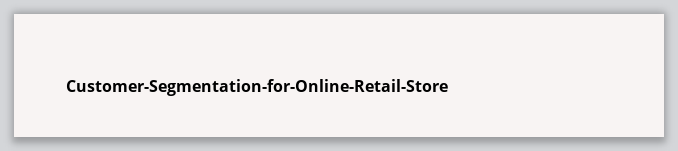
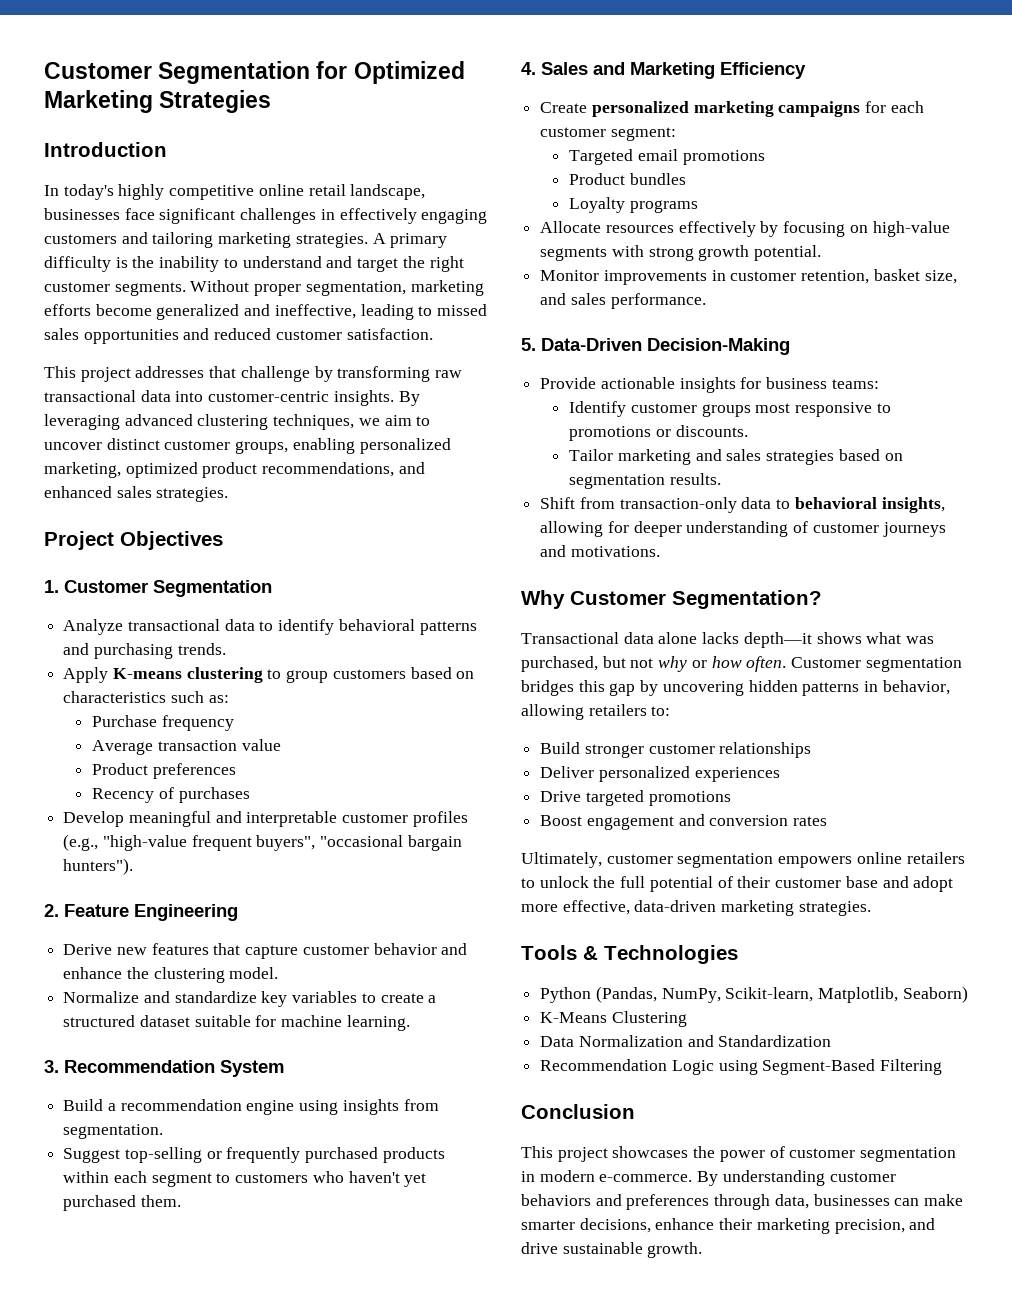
- Customer-Segmentation-for-Online-Retail-Store
+ Customer Segmentation for Optimized Marketing Strategies
+ Introduction
+ In today's highly competitive online retail landscape, businesses face significant challenges in effectively engaging customers and tailoring marketing strategies. A primary difficulty is the inability to understand and target the right customer segments. Without proper segmentation, marketing efforts become generalized and ineffective, leading to missed sales opportunities and reduced customer satisfaction.
+ This project addresses that challenge by transforming raw transactional data into customer-centric insights. By leveraging advanced clustering techniques, we aim to uncover distinct customer groups, enabling personalized marketing, optimized product recommendations, and enhanced sales strategies.
+ Project Objectives
+ 1. Customer Segmentation
+ Analyze transactional data to identify behavioral patterns and purchasing trends.
+ Apply K-means clustering to group customers based on characteristics such as:
+ Purchase frequency
+ Average transaction value
+ Product preferences
+ Recency of purchases
+ Develop meaningful and interpretable customer profiles (e.g., "high-value frequent buyers", "occasional bargain hunters").
+ 2. Feature Engineering
+ Derive new features that capture customer behavior and enhance the clustering model.
+ Normalize and standardize key variables to create a structured dataset suitable for machine learning.
+ 3. Recommendation System
+ Build a recommendation engine using insights from segmentation.
+ Suggest top-selling or frequently purchased products within each segment to customers who haven't yet purchased them.
+ 4. Sales and Marketing Efficiency
+ Create personalized marketing campaigns for each customer segment:
+ Targeted email promotions
+ Product bundles
+ Loyalty programs
+ Allocate resources effectively by focusing on high-value segments with strong growth potential.
+ Monitor improvements in customer retention, basket size, and sales performance.
+ 5. Data-Driven Decision-Making
+ Provide actionable insights for business teams:
+ Identify customer groups most responsive to promotions or discounts.
+ Tailor marketing and sales strategies based on segmentation results.
+ Shift from transaction-only data to behavioral insights, allowing for deeper understanding of customer journeys and motivations.
+ Why Customer Segmentation?
+ Transactional data alone lacks depth—it shows what was purchased, but not why or how often. Customer segmentation bridges this gap by uncovering hidden patterns in behavior, allowing retailers to:
+ Build stronger customer relationships
+ Deliver personalized experiences
+ Drive targeted promotions
+ Boost engagement and conversion rates
+ Ultimately, customer segmentation empowers online retailers to unlock the full potential of their customer base and adopt more effective, data-driven marketing strategies.
+ Tools & Technologies
+ Python (Pandas, NumPy, Scikit-learn, Matplotlib, Seaborn)
+ K-Means Clustering
+ Data Normalization and Standardization
+ Recommendation Logic using Segment-Based Filtering
+ Conclusion
+ This project showcases the power of customer segmentation in modern e-commerce. By understanding customer behaviors and preferences through data, businesses can make smarter decisions, enhance their marketing precision, and drive sustainable growth.

